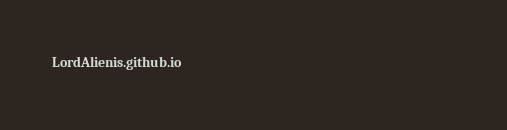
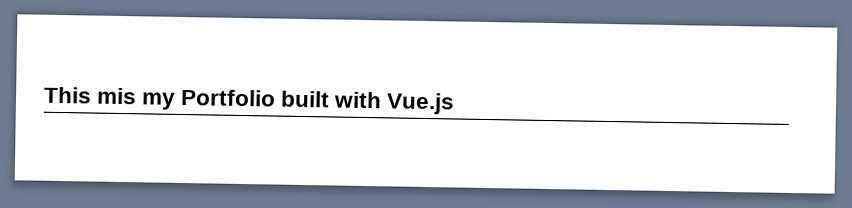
- LordAlienis.github.io
+ This mis my Portfolio built with Vue.js

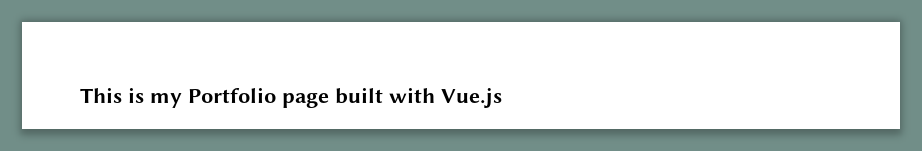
- This mis my Portfolio built with Vue.js
+ This is my Portfolio page built with Vue.js

